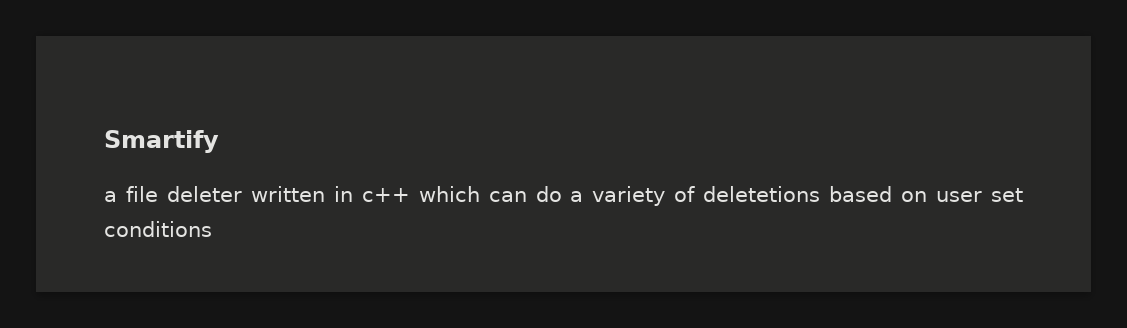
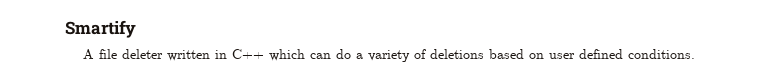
- a file deleter written in c++ which can do a variety of deletetions based on user set conditions
+ A file deleter written in C++ which can do a variety of deletions based on user defined conditions.

